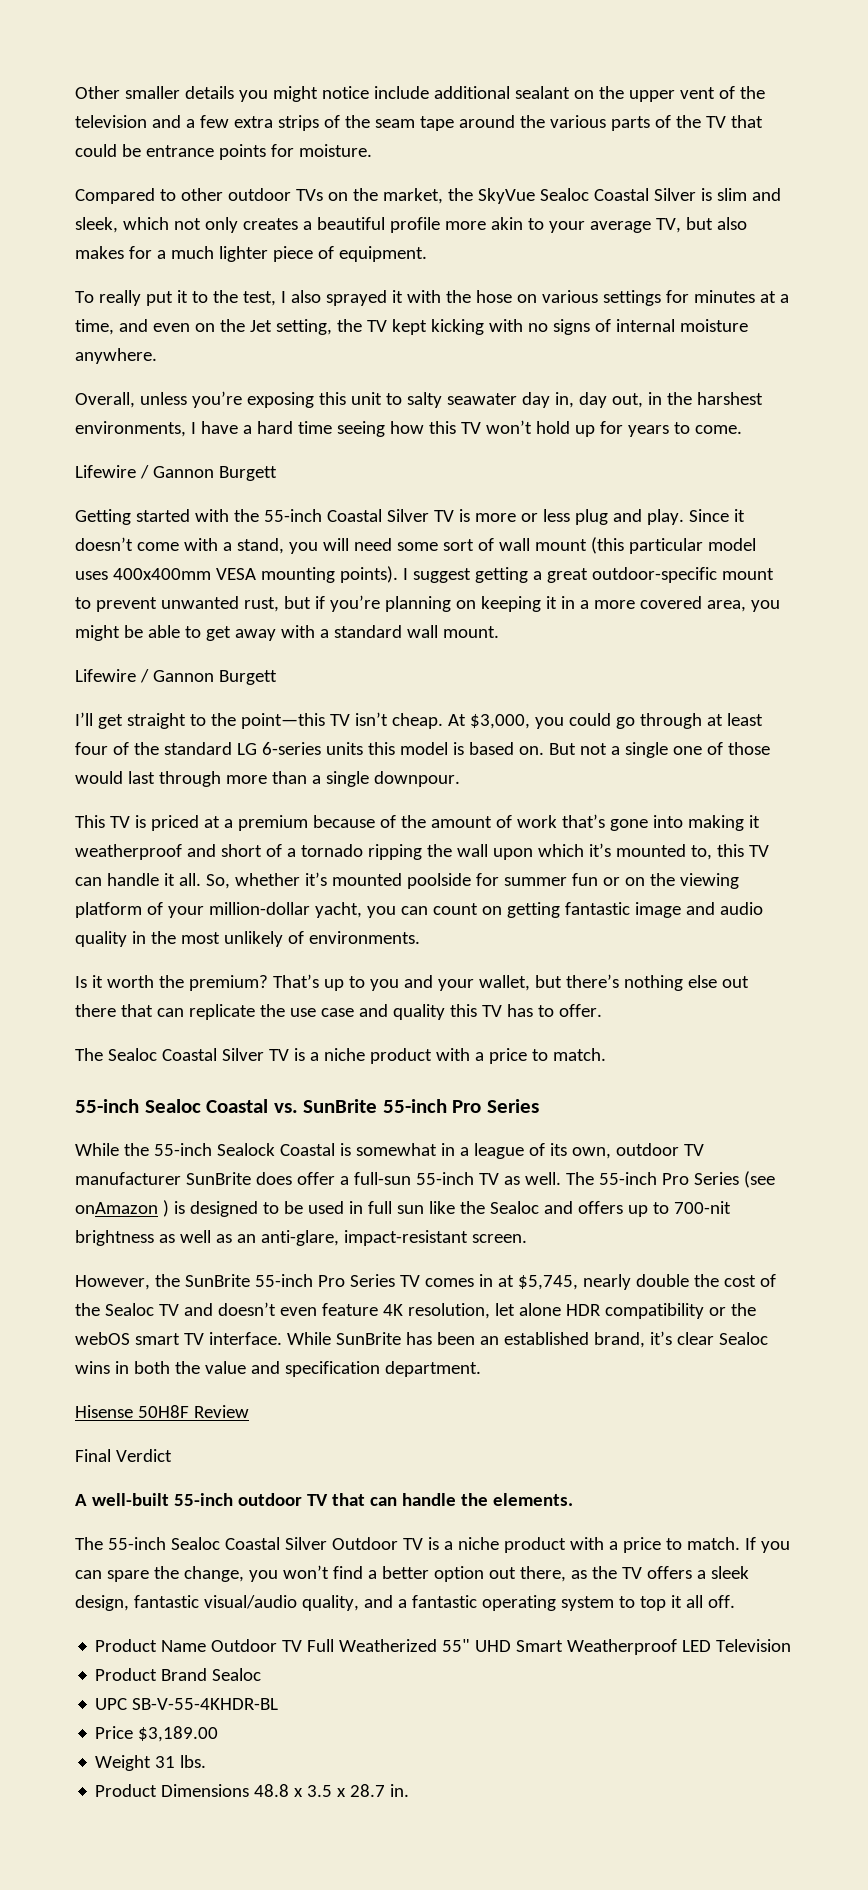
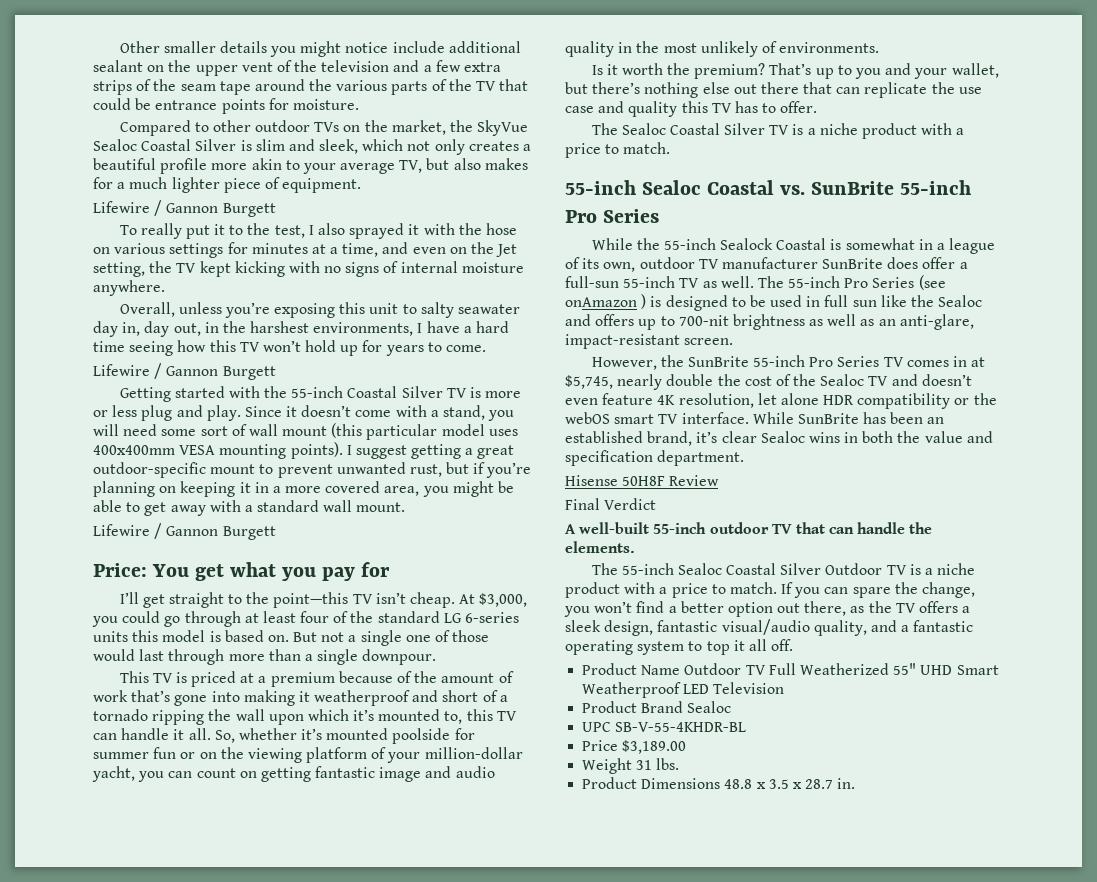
  Compared to other outdoor TVs on the market, the SkyVue Sealoc Coastal Silver is slim and sleek, which not only creates a beautiful profile more akin to your average TV, but also makes for a much lighter piece of equipment.
+ Lifewire / Gannon Burgett
+ Price: You get what you pay for

